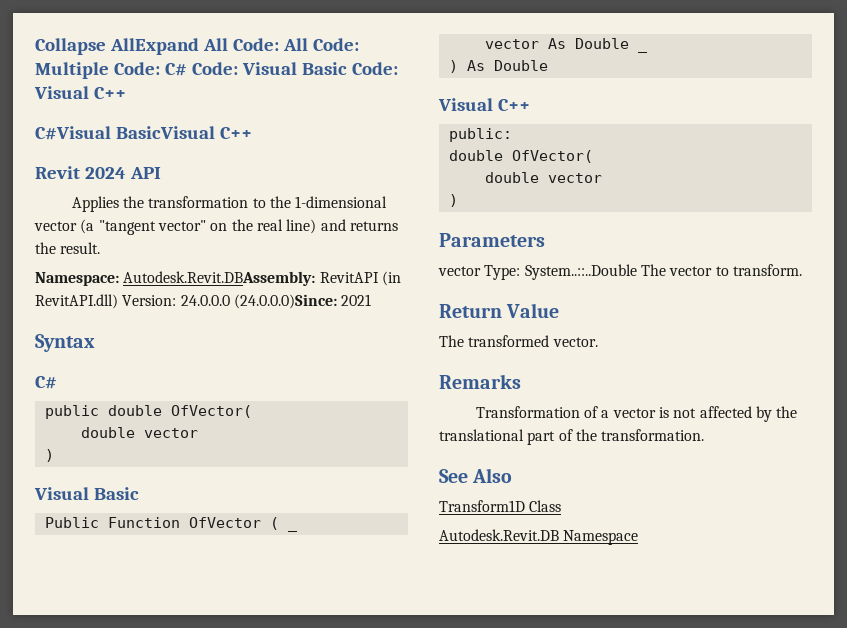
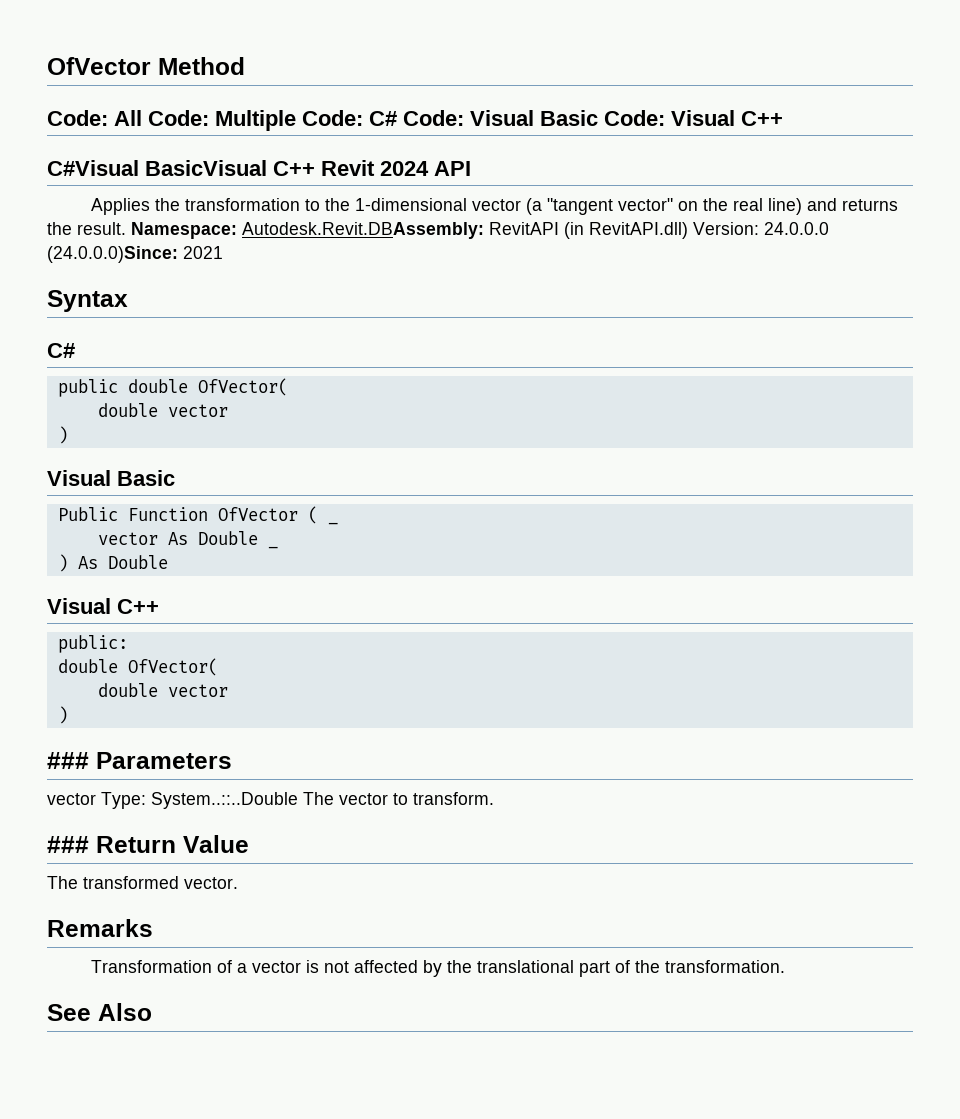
- Collapse AllExpand All Code: All Code: Multiple Code: C# Code: Visual Basic Code: Visual C++
+ OfVector Method
+ Code: All Code: Multiple Code: C# Code: Visual Basic Code: Visual C++
- C#Visual BasicVisual C++
- Revit 2024 API
+ C#Visual BasicVisual C++ Revit 2024 API
- Applies the transformation to the 1-dimensional vector (a "tangent vector" on the real line) and returns the result.
- Namespace: Autodesk.Revit.DBAssembly: RevitAPI (in RevitAPI.dll) Version: 24.0.0.0 (24.0.0.0)Since: 2021
+ Applies the transformation to the 1-dimensional vector (a "tangent vector" on the real line) and returns the result. Namespace: Autodesk.Revit.DBAssembly: RevitAPI (in RevitAPI.dll) Version: 24.0.0.0 (24.0.0.0)Since: 2021
- Parameters
+ ### Parameters
- Return Value
+ ### Return Value
- Transform1D Class
- Autodesk.Revit.DB Namespace

